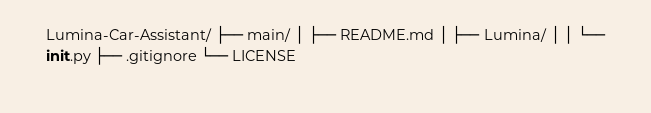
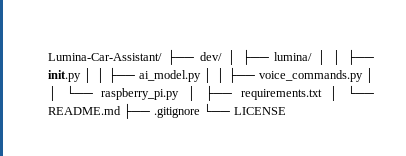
- Lumina-Car-Assistant/ ├── main/ │ ├── README.md │ ├── Lumina/ │ │ └── init.py ├── .gitignore └── LICENSE
+ Lumina-Car-Assistant/ ├── dev/ │ ├── lumina/ │ │ ├── init.py │ │ ├── ai_model.py │ │ ├── voice_commands.py │ │ └── raspberry_pi.py │ ├── requirements.txt │ └── README.md ├── .gitignore └── LICENSE

